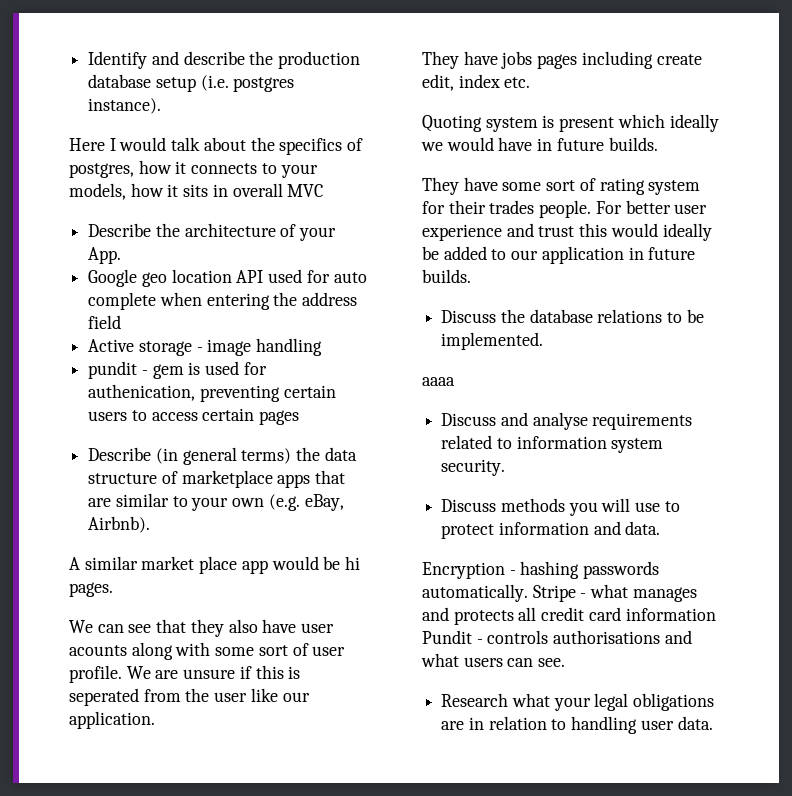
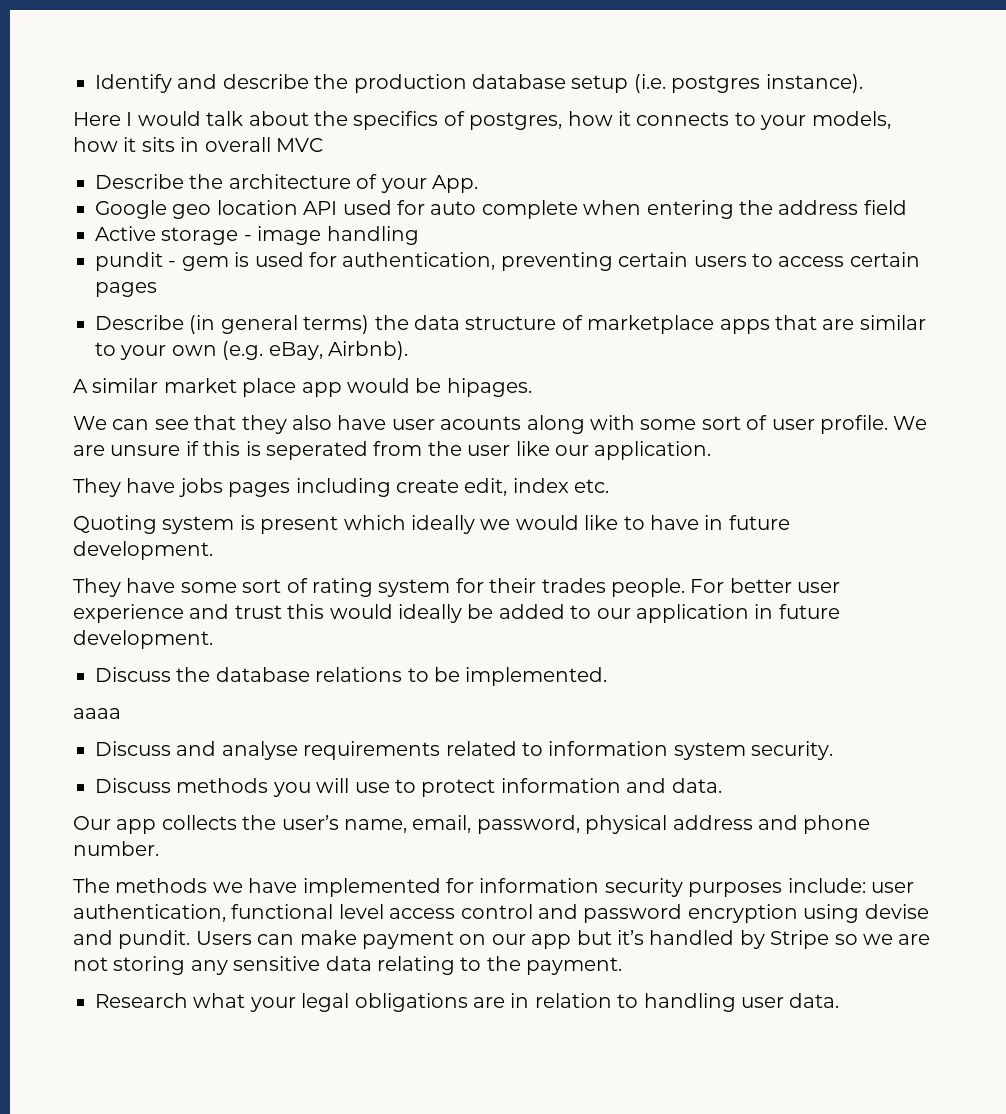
- pundit - gem is used for authenication, preventing certain users to access certain pages
+ pundit - gem is used for authentication, preventing certain users to access certain pages
- A similar market place app would be hi pages.
+ A similar market place app would be hipages.
- Quoting system is present which ideally we would have in future builds.
+ Quoting system is present which ideally we would like to have in future development.
- For better user experience and trust this would ideally be added to our application in future builds.
+ For better user experience and trust this would ideally be added to our application in future development.
- Encryption - hashing passwords automatically. Stripe - what manages and protects all credit card information Pundit - controls authorisations and what users can see.
+ Our app collects the user’s name, email, password, physical address and phone number.
+ The methods we have implemented for information security purposes include: user authentication, functional level access control and password encryption using devise and pundit. Users can make payment on our app but it’s handled by Stripe so we are not storing any sensitive data relating to the payment.

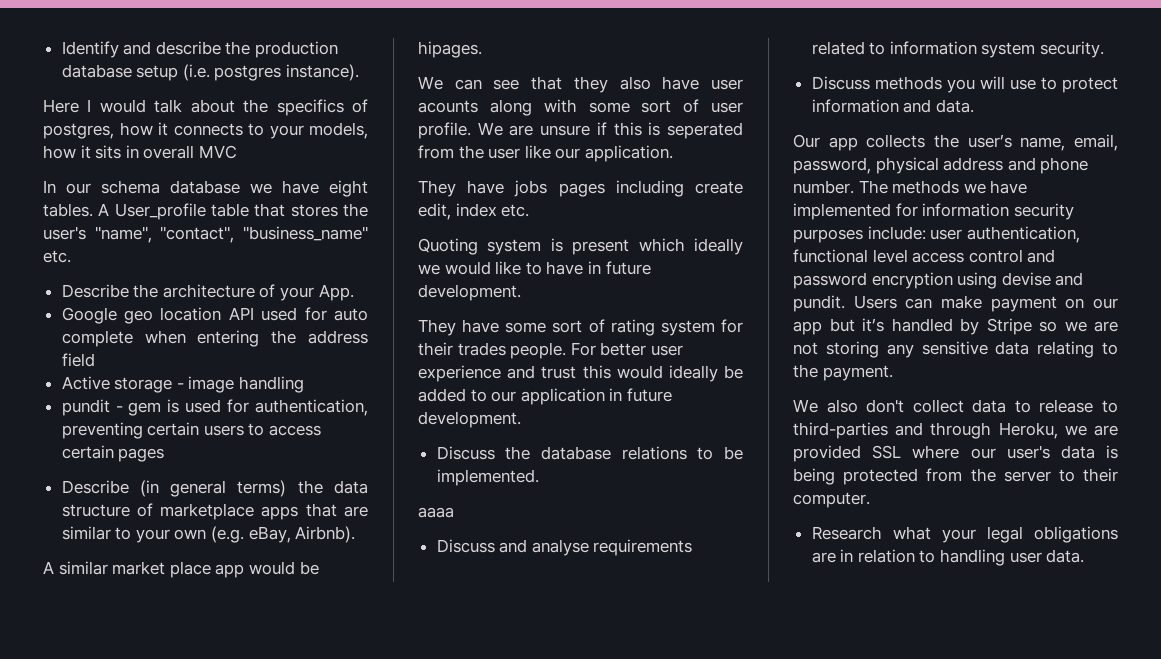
+ In our schema database we have eight tables. A User_profile table that stores the user's "name", "contact", "business_name" etc.
- Our app collects the user’s name, email, password, physical address and phone number.
- The methods we have implemented for information security purposes include: user authentication, functional level access control and password encryption using devise and pundit.
+ Our app collects the user’s name, email, password, physical address and phone number. The methods we have implemented for information security purposes include: user authentication, functional level access control and password encryption using devise and pundit.
+ We also don't collect data to release to third-parties and through Heroku, we are provided SSL where our user's data is being protected from the server to their computer.

